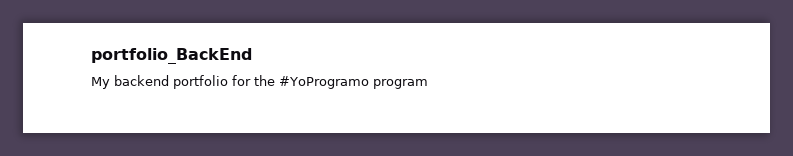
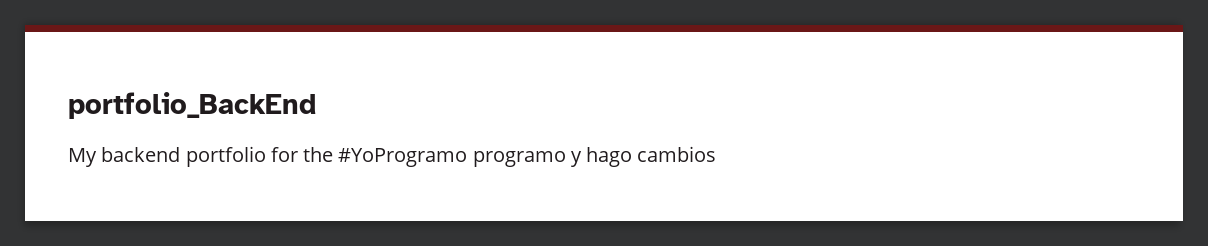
- My backend portfolio for the #YoProgramo program
+ My backend portfolio for the #YoProgramo programo y hago cambios

